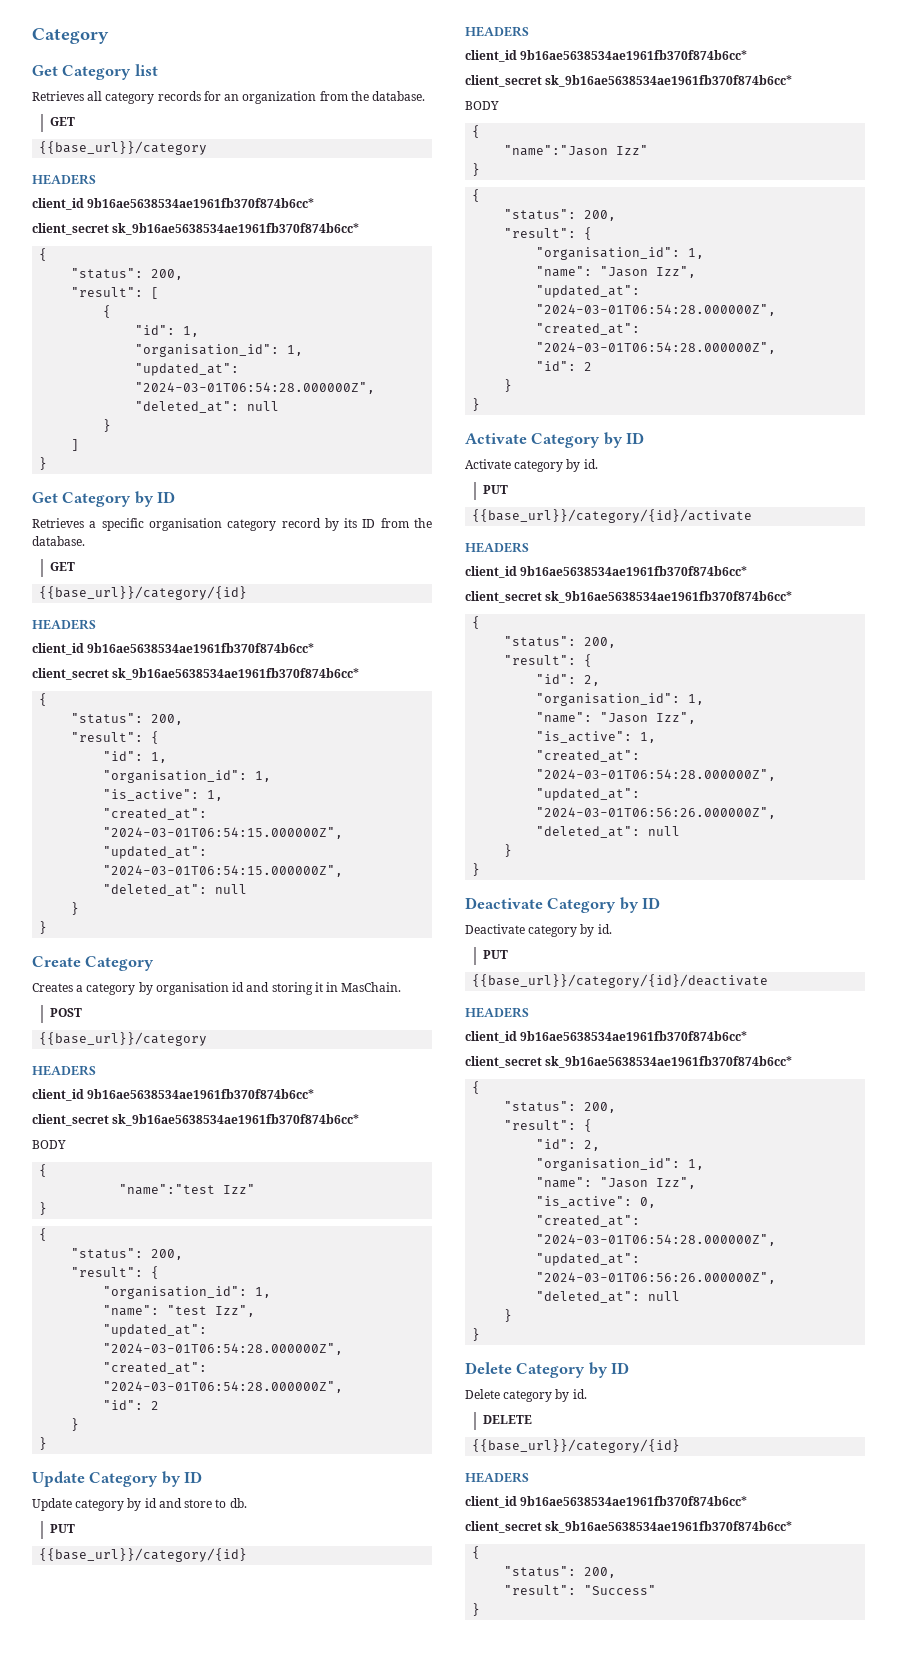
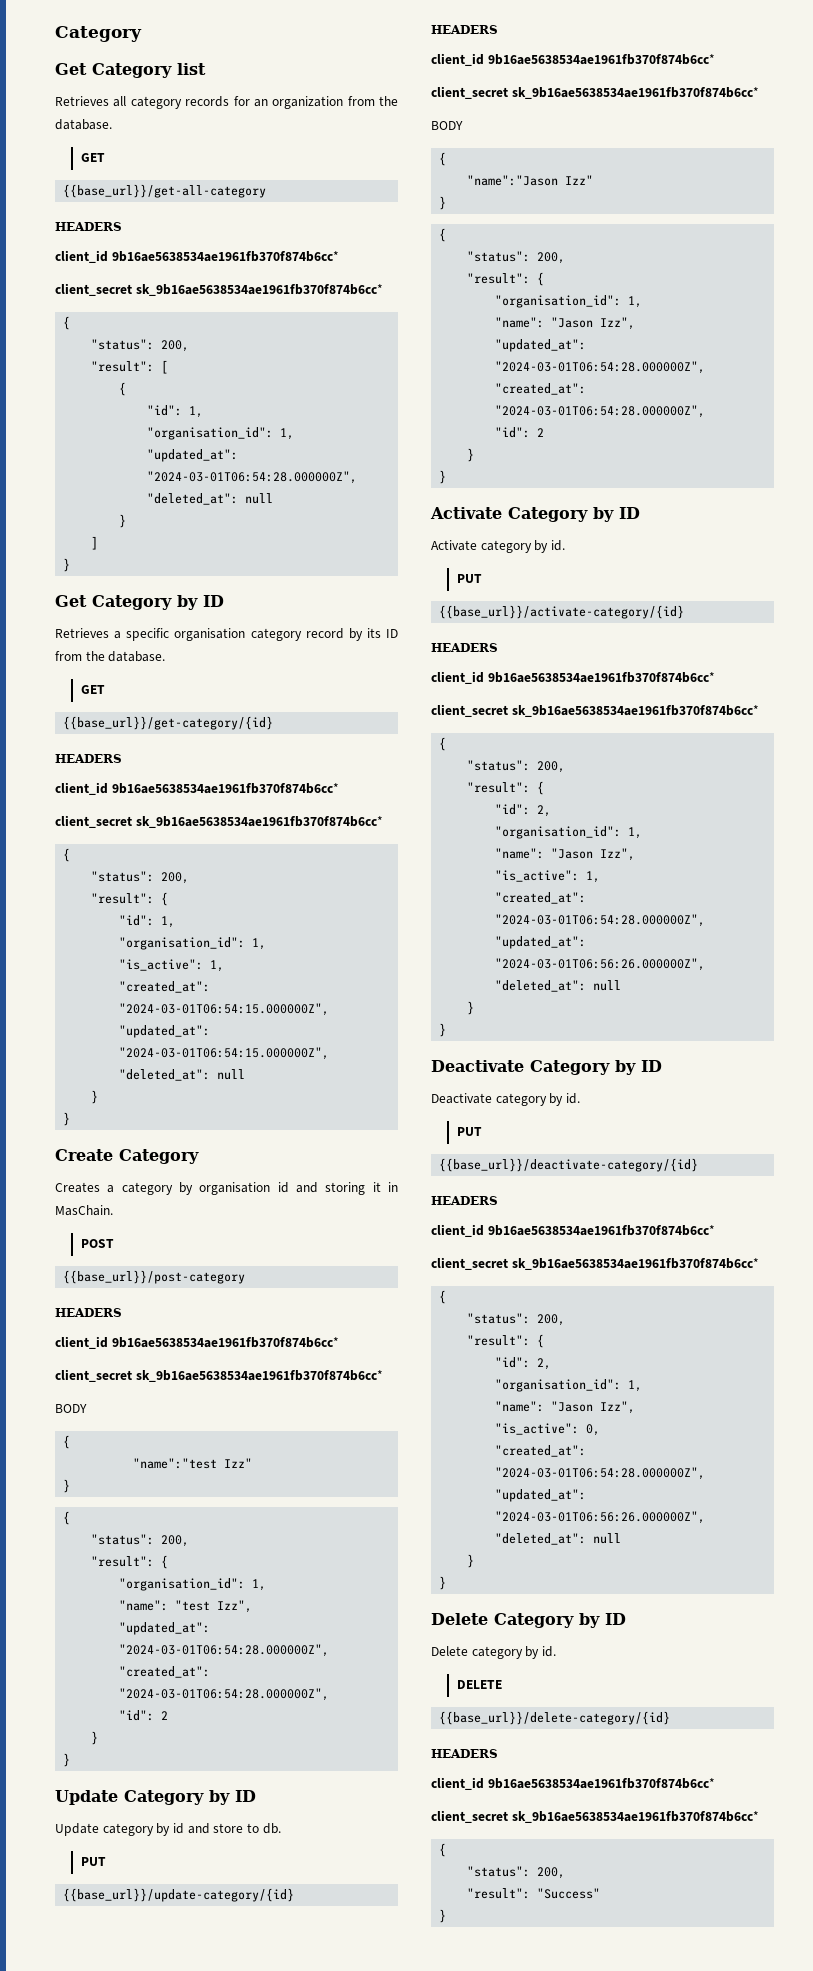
  Retrieves all category records for an organization from the database.
  GET
- {{base_url}}/category
+ {{base_url}}/get-all-category
  Retrieves a specific organisation category record by its ID from the database.
  GET
- {{base_url}}/category/{id}
+ {{base_url}}/get-category/{id}
  POST
- {{base_url}}/category
+ {{base_url}}/post-category
  Update category by id and store to db.
  PUT
- {{base_url}}/category/{id}
+ {{base_url}}/update-category/{id}
- {{base_url}}/category/{id}/activate
+ {{base_url}}/activate-category/{id}
- {{base_url}}/category/{id}/deactivate
+ {{base_url}}/deactivate-category/{id}
  DELETE
- {{base_url}}/category/{id}
+ {{base_url}}/delete-category/{id}

